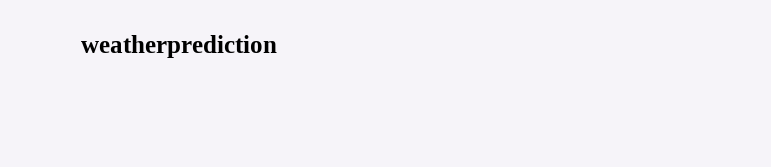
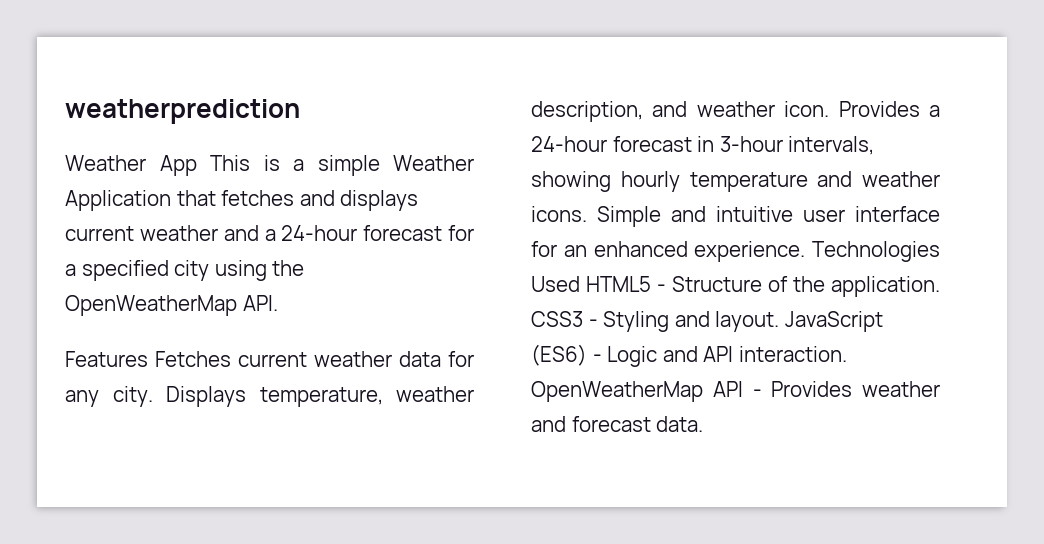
+ Weather App This is a simple Weather Application that fetches and displays current weather and a 24-hour forecast for a specified city using the OpenWeatherMap API.
+ Features Fetches current weather data for any city. Displays temperature, weather description, and weather icon. Provides a 24-hour forecast in 3-hour intervals, showing hourly temperature and weather icons. Simple and intuitive user interface for an enhanced experience. Technologies Used HTML5 - Structure of the application. CSS3 - Styling and layout. JavaScript (ES6) - Logic and API interaction. OpenWeatherMap API - Provides weather and forecast data.

